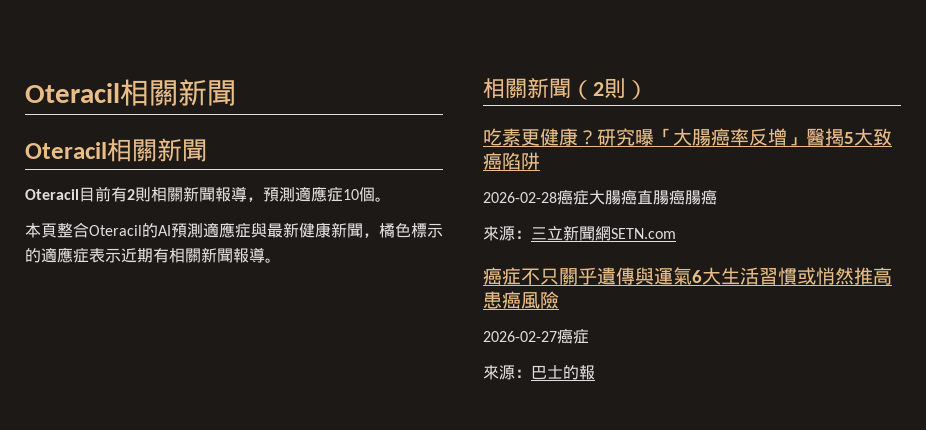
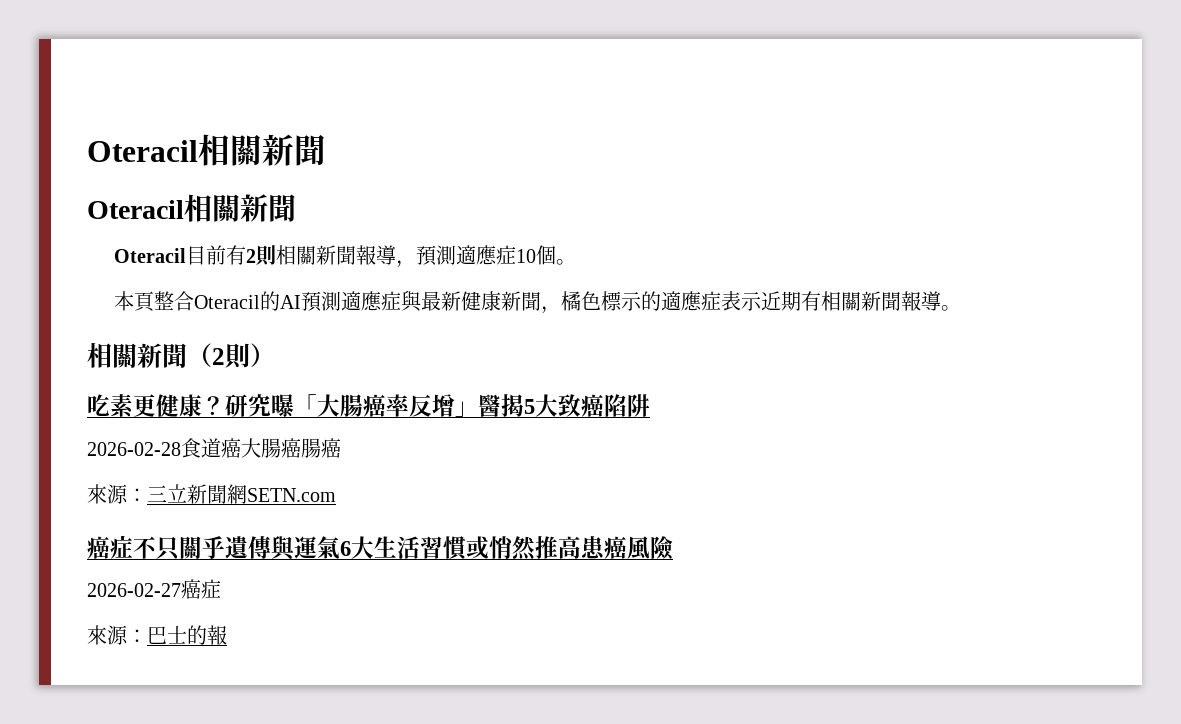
- 2026-02-28癌症大腸癌直腸癌腸癌
+ 2026-02-28食道癌大腸癌腸癌

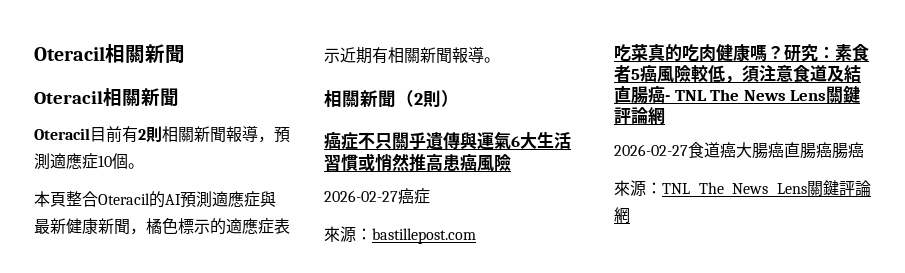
- 吃素更健康？研究曝「大腸癌率反增」醫揭5大致癌陷阱
- 2026-02-28食道癌大腸癌腸癌
- 來源：三立新聞網SETN.com
- 來源：巴士的報
+ 來源：bastillepost.com
+ 吃菜真的吃肉健康嗎？研究：素食者5癌風險較低，須注意食道及結直腸癌- TNL The News Lens關鍵評論網
+ 2026-02-27食道癌大腸癌直腸癌腸癌
+ 來源：TNL The News Lens關鍵評論網

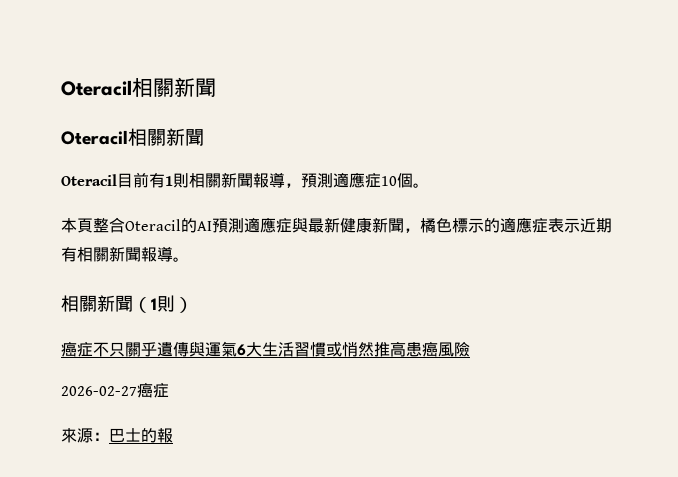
- Oteracil目前有2則相關新聞報導，預測適應症10個。
+ Oteracil目前有1則相關新聞報導，預測適應症10個。
- 相關新聞（2則）
+ 相關新聞（1則）
- 來源：bastillepost.com
- 吃菜真的吃肉健康嗎？研究：素食者5癌風險較低，須注意食道及結直腸癌- TNL The News Lens關鍵評論網
- 2026-02-27食道癌大腸癌直腸癌腸癌
- 來源：TNL The News Lens關鍵評論網
+ 來源：巴士的報

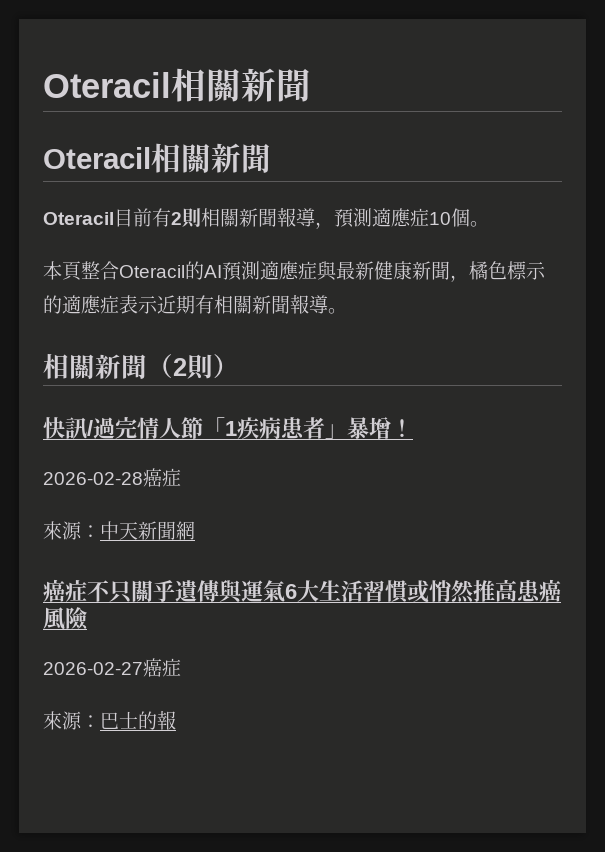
- Oteracil目前有1則相關新聞報導，預測適應症10個。
+ Oteracil目前有2則相關新聞報導，預測適應症10個。
- 相關新聞（1則）
+ 相關新聞（2則）
+ 快訊/過完情人節「1疾病患者」暴增！
+ 2026-02-28癌症
+ 來源：中天新聞網

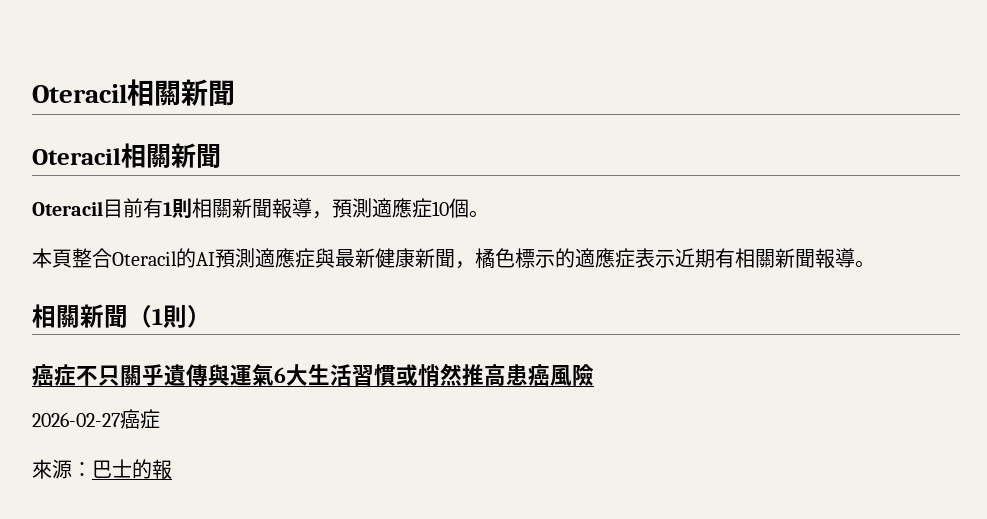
- Oteracil目前有2則相關新聞報導，預測適應症10個。
+ Oteracil目前有1則相關新聞報導，預測適應症10個。
- 相關新聞（2則）
+ 相關新聞（1則）
- 快訊/過完情人節「1疾病患者」暴增！
- 2026-02-28癌症
- 來源：中天新聞網

